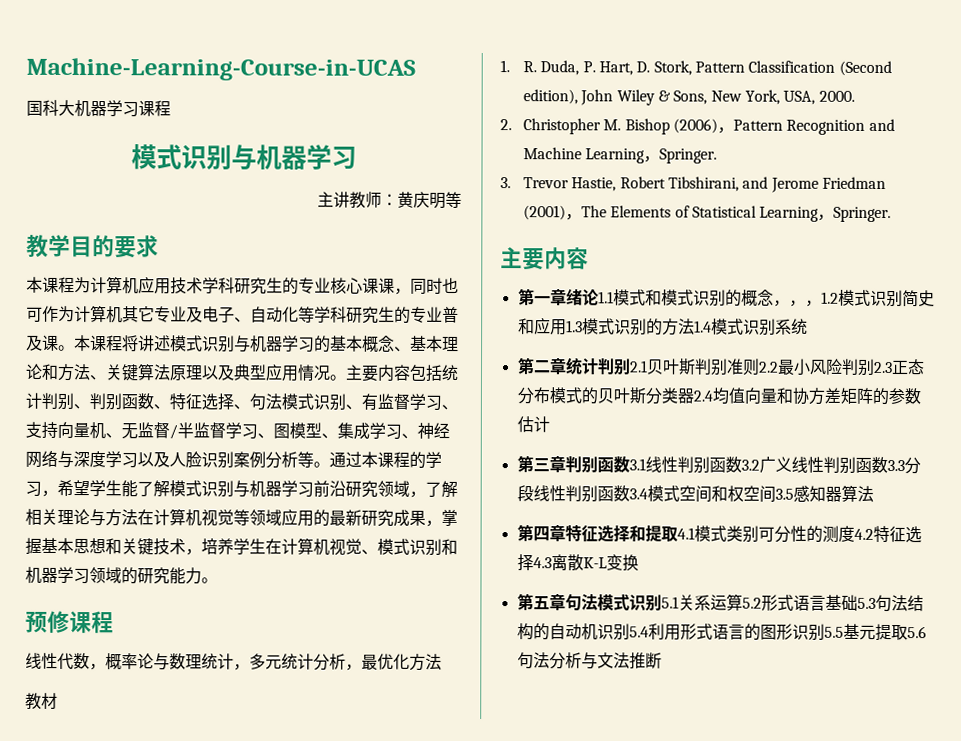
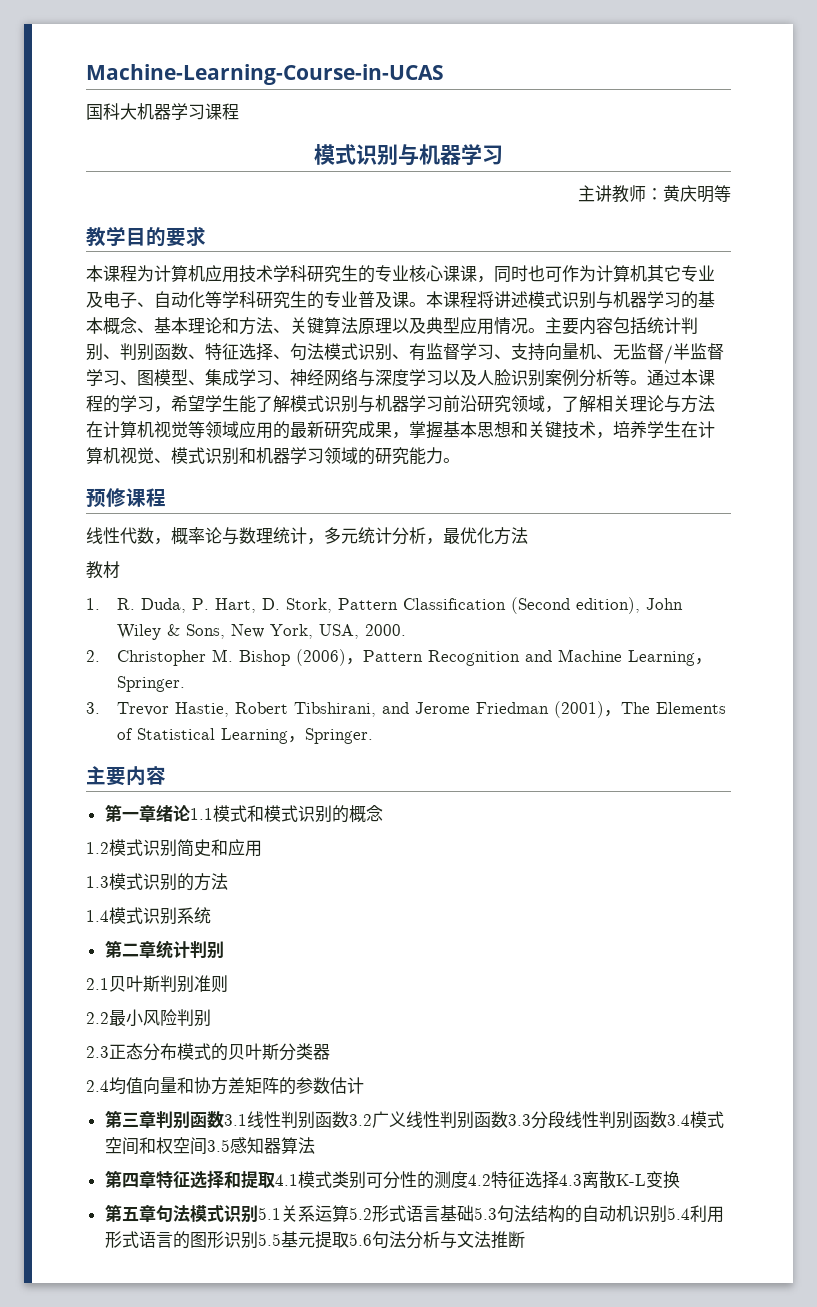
- 第一章绪论1.1模式和模式识别的概念，，，1.2模式识别简史和应用1.3模式识别的方法1.4模式识别系统
+ 第一章绪论1.1模式和模式识别的概念
+ 1.2模式识别简史和应用
+ 1.3模式识别的方法
+ 1.4模式识别系统
- 第二章统计判别2.1贝叶斯判别准则2.2最小风险判别2.3正态分布模式的贝叶斯分类器2.4均值向量和协方差矩阵的参数估计
+ 第二章统计判别
+ 2.1贝叶斯判别准则
+ 2.2最小风险判别
+ 2.3正态分布模式的贝叶斯分类器
+ 2.4均值向量和协方差矩阵的参数估计

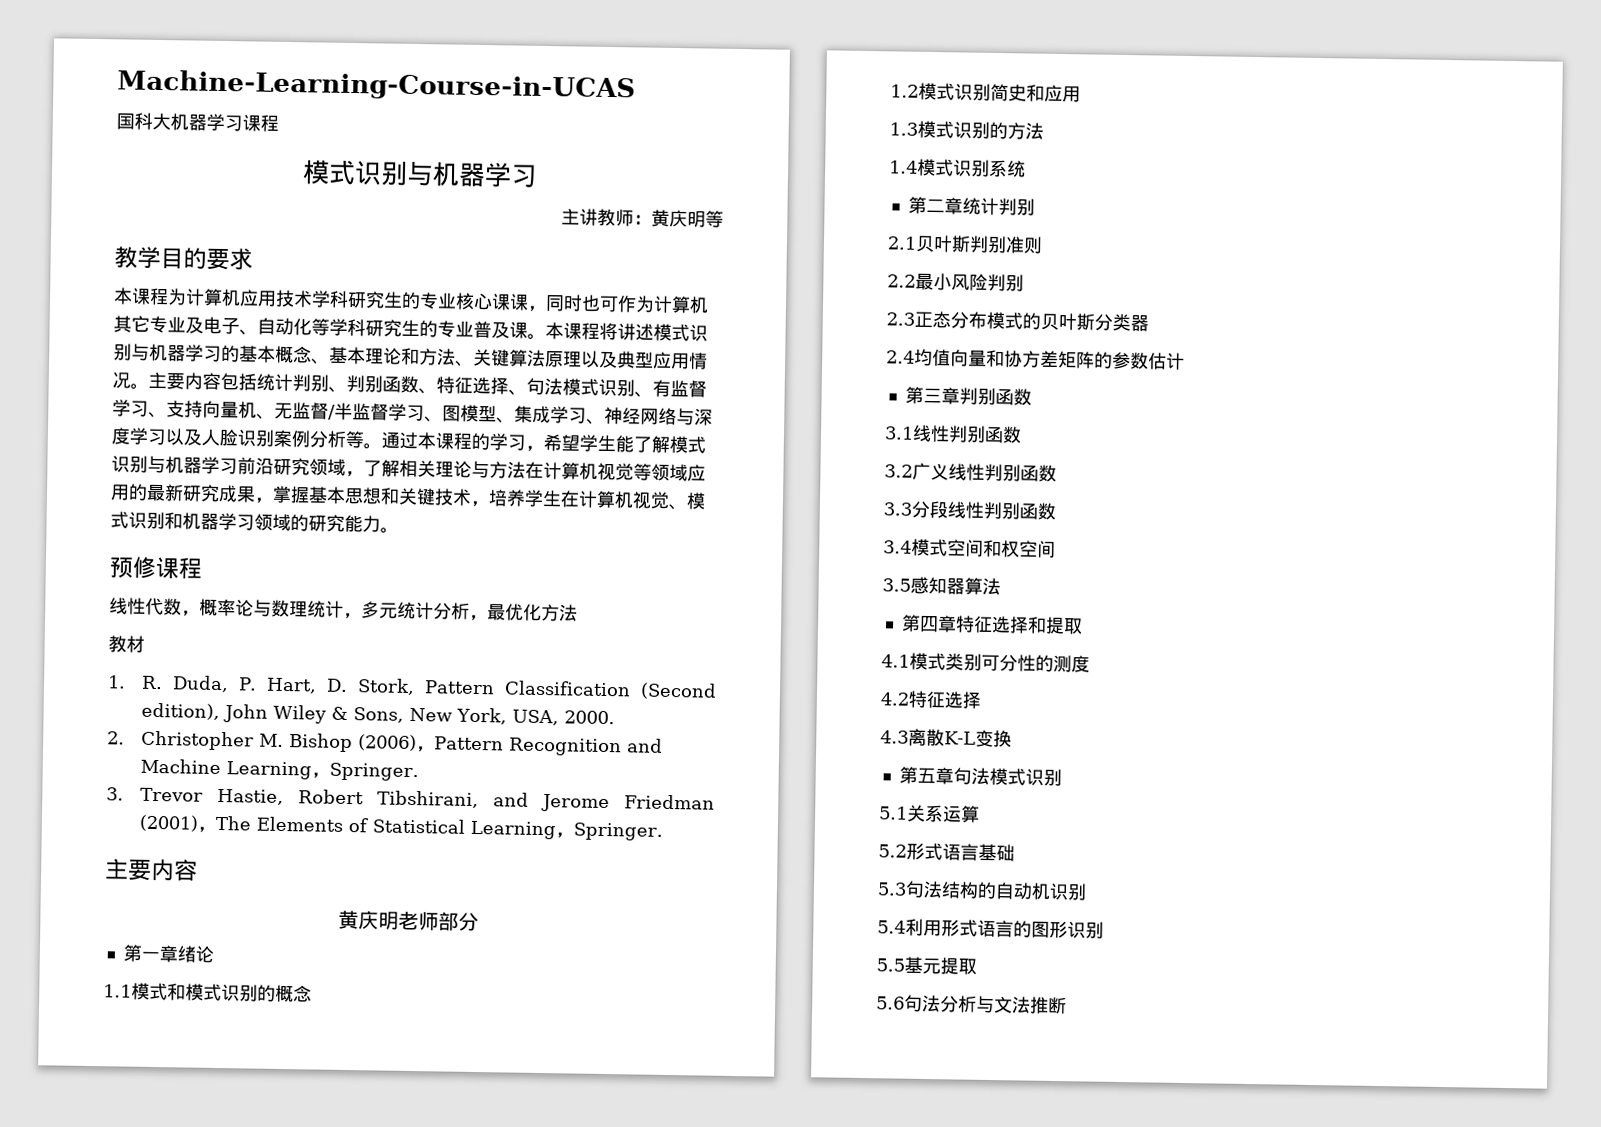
+ 黄庆明老师部分
- 第一章绪论1.1模式和模式识别的概念
+ 第一章绪论
+ 1.1模式和模式识别的概念
- 第三章判别函数3.1线性判别函数3.2广义线性判别函数3.3分段线性判别函数3.4模式空间和权空间3.5感知器算法
+ 第三章判别函数
+ 3.1线性判别函数
+ 3.2广义线性判别函数
+ 3.3分段线性判别函数
+ 3.4模式空间和权空间
+ 3.5感知器算法
- 第四章特征选择和提取4.1模式类别可分性的测度4.2特征选择4.3离散K-L变换
+ 第四章特征选择和提取
+ 4.1模式类别可分性的测度
+ 4.2特征选择
+ 4.3离散K-L变换
- 第五章句法模式识别5.1关系运算5.2形式语言基础5.3句法结构的自动机识别5.4利用形式语言的图形识别5.5基元提取5.6句法分析与文法推断
+ 第五章句法模式识别
+ 5.1关系运算
+ 5.2形式语言基础
+ 5.3句法结构的自动机识别
+ 5.4利用形式语言的图形识别
+ 5.5基元提取
+ 5.6句法分析与文法推断

